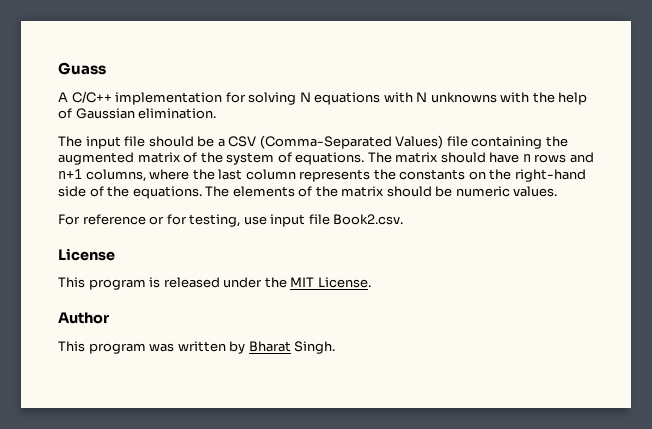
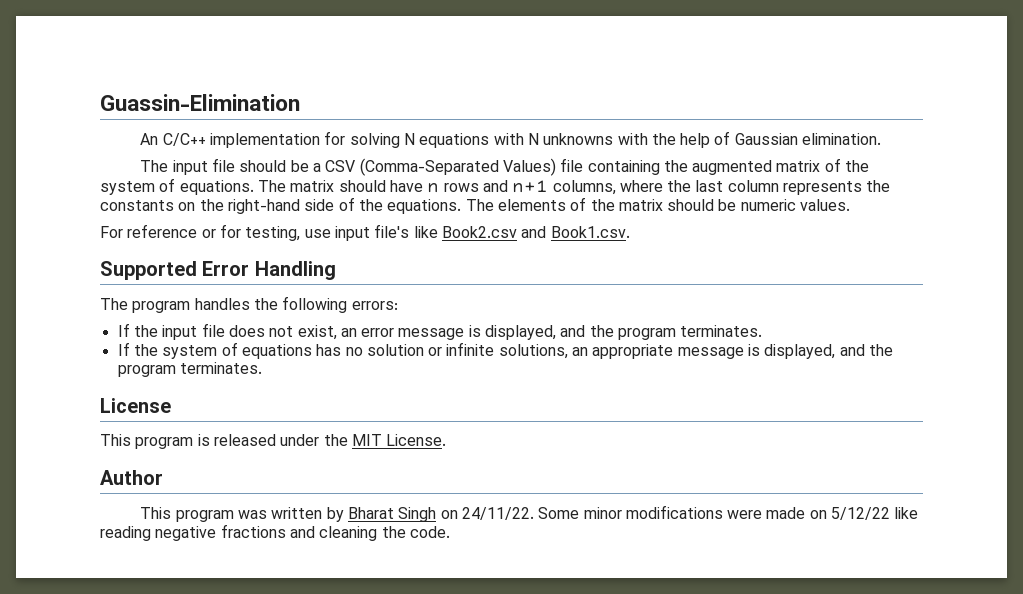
- Guass
- A C/C++ implementation for solving N equations with N unknowns with the help of Gaussian elimination.
+ Guassin-Elimination
+ An C/C++ implementation for solving N equations with N unknowns with the help of Gaussian elimination.
- For reference or for testing, use input file Book2.csv.
+ For reference or for testing, use input file's like Book2.csv and Book1.csv.
+ Supported Error Handling
+ The program handles the following errors:
+ If the input file does not exist, an error message is displayed, and the program terminates.
+ If the system of equations has no solution or infinite solutions, an appropriate message is displayed, and the program terminates.
- This program was written by Bharat Singh.
+ This program was written by Bharat Singh on 24/11/22. Some minor modifications were made on 5/12/22 like reading negative fractions and cleaning the code.

